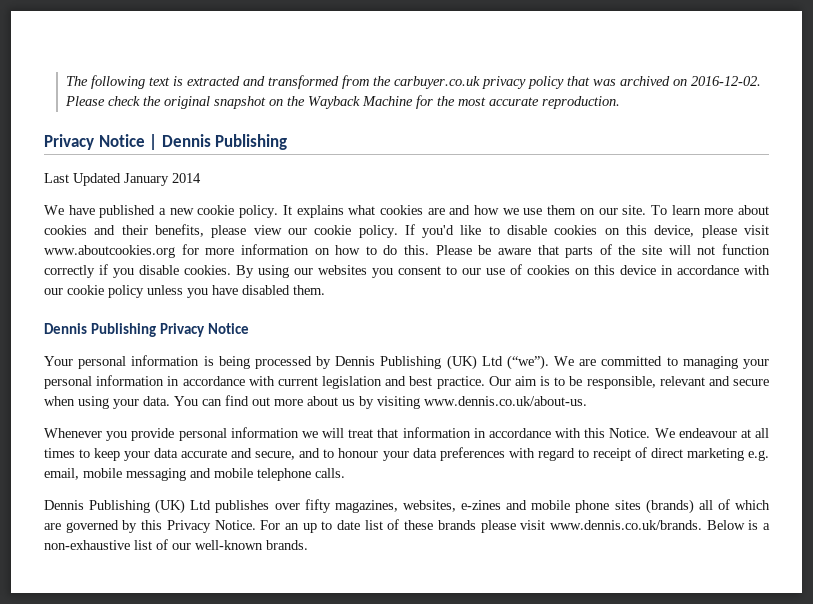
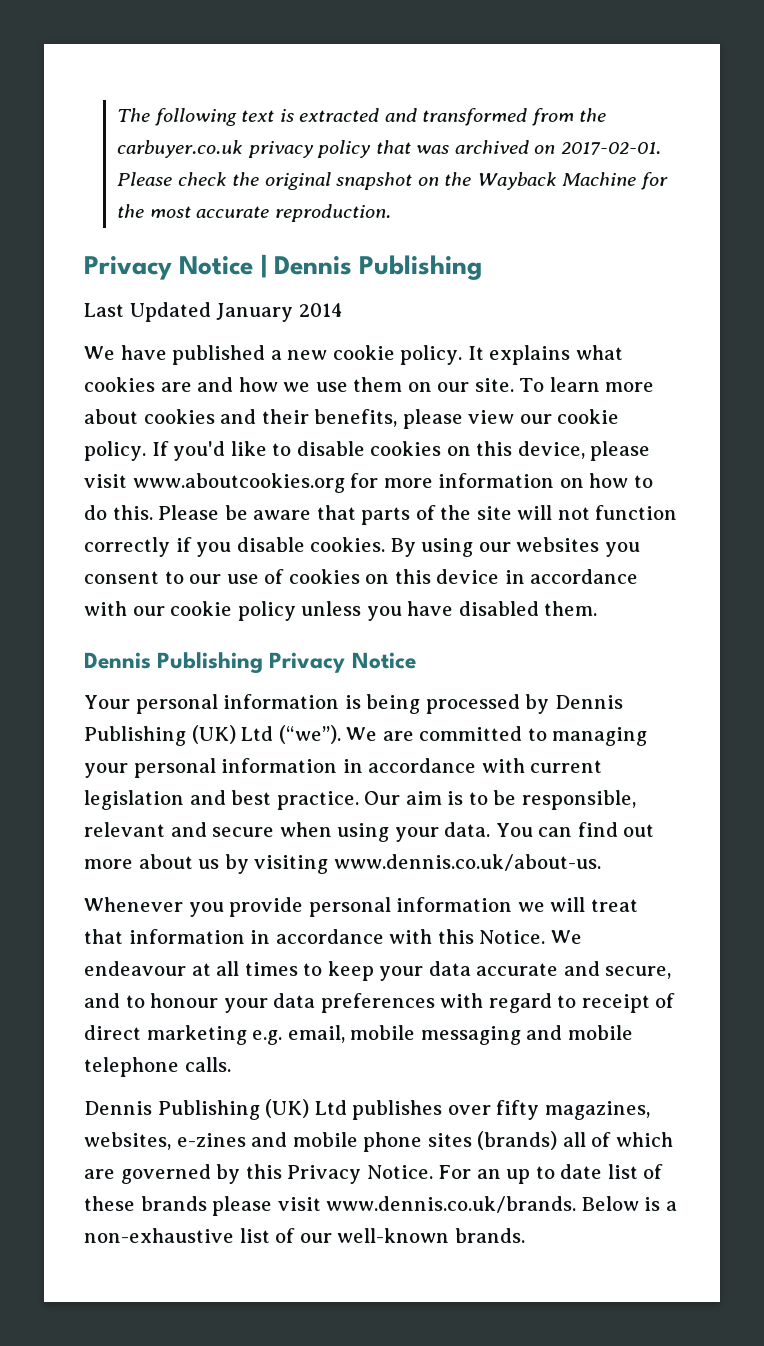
- The following text is extracted and transformed from the carbuyer.co.uk privacy policy that was archived on 2016-12-02.
+ The following text is extracted and transformed from the carbuyer.co.uk privacy policy that was archived on 2017-02-01.

